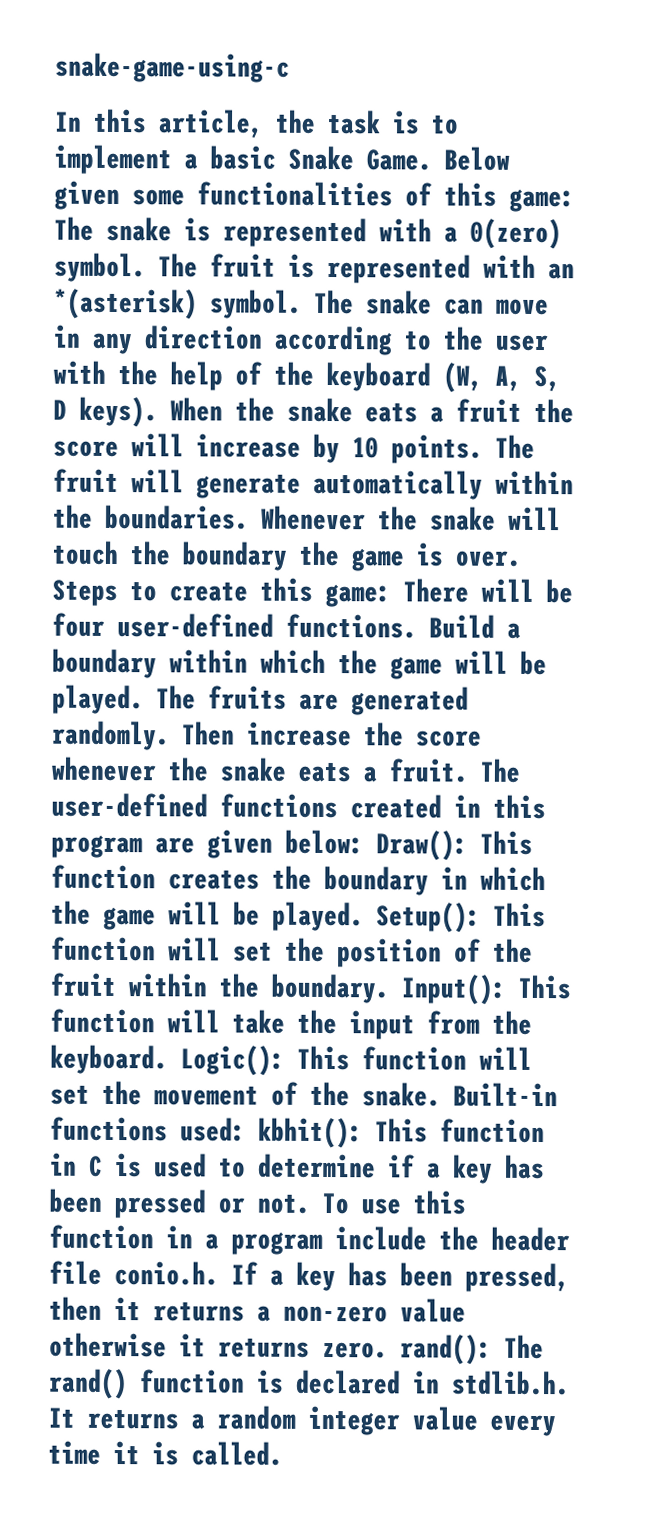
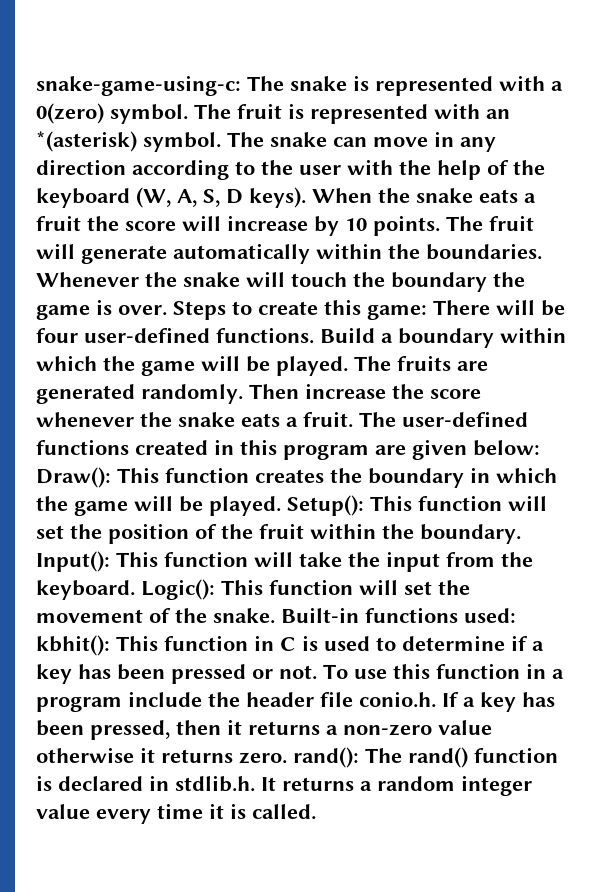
- snake-game-using-c
- In this article, the task is to implement a basic Snake Game. Below given some functionalities of this game: The snake is represented with a 0(zero) symbol.
+ snake-game-using-c: The snake is represented with a 0(zero) symbol.

